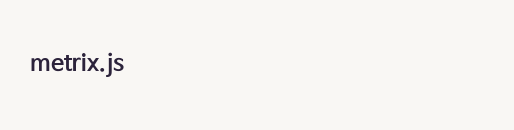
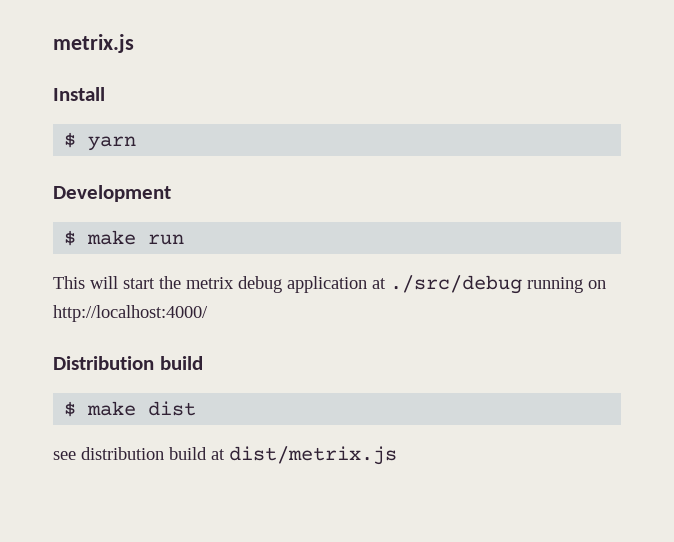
+ Install
+ $ yarn
+ Development
+ $ make run
+ This will start the metrix debug application at ./src/debug running on http://localhost:4000/
+ Distribution build
+ $ make dist
+ see distribution build at dist/metrix.js

